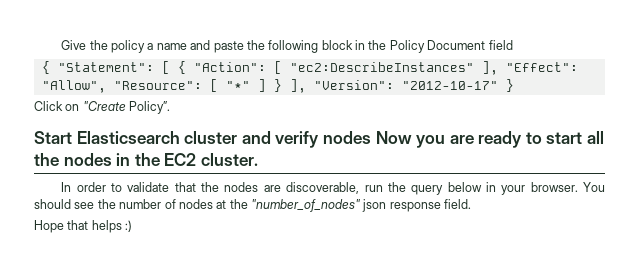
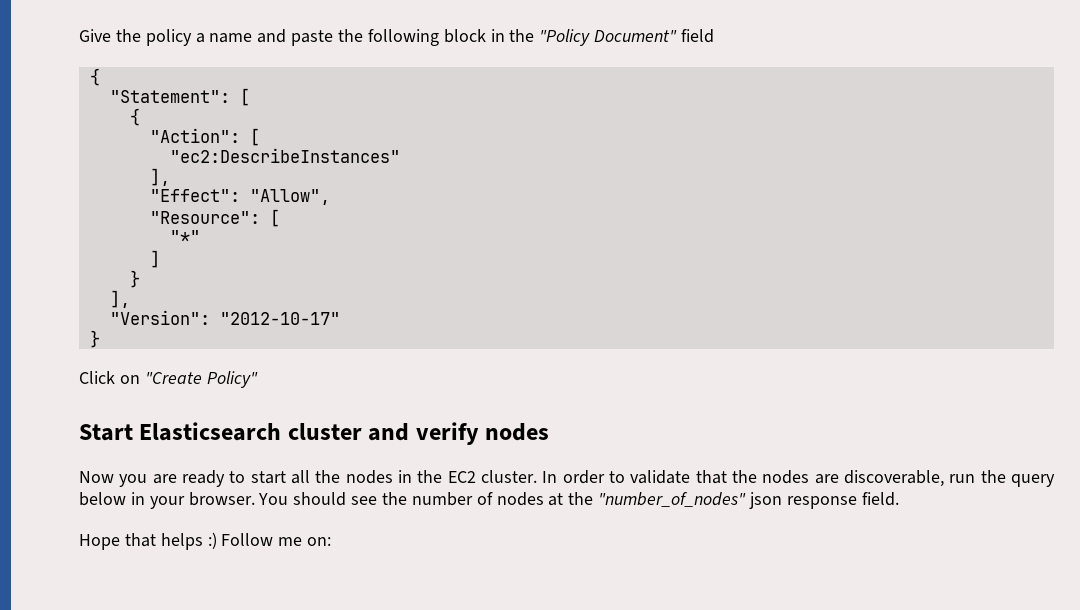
- Give the policy a name and paste the following block in the Policy Document field
- { "Statement": [ { "Action": [ "ec2:DescribeInstances" ], "Effect": "Allow", "Resource": [ "*" ] } ], "Version": "2012-10-17" }
+ Give the policy a name and paste the following block in the "Policy Document" field
+ {
+ "Statement": [
+ {
+ "Action": [
+ "ec2:DescribeInstances"
+ ],
+ "Effect": "Allow",
+ "Resource": [
+ "*"
+ ]
+ }
+ ],
+ "Version": "2012-10-17"
+ }
- Click on "Create Policy”.
+ Click on "Create Policy"
- Start Elasticsearch cluster and verify nodes Now you are ready to start all the nodes in the EC2 cluster.
- In order to validate that the nodes are discoverable, run the query below in your browser.
+ Start Elasticsearch cluster and verify nodes
+ Now you are ready to start all the nodes in the EC2 cluster. In order to validate that the nodes are discoverable, run the query below in your browser.
- Hope that helps :)
+ Hope that helps :) Follow me on:

